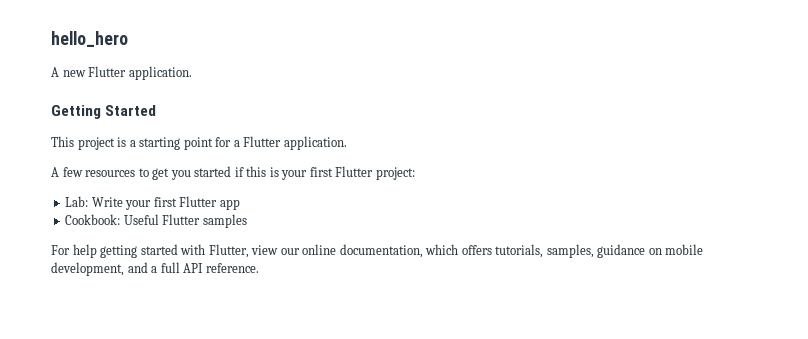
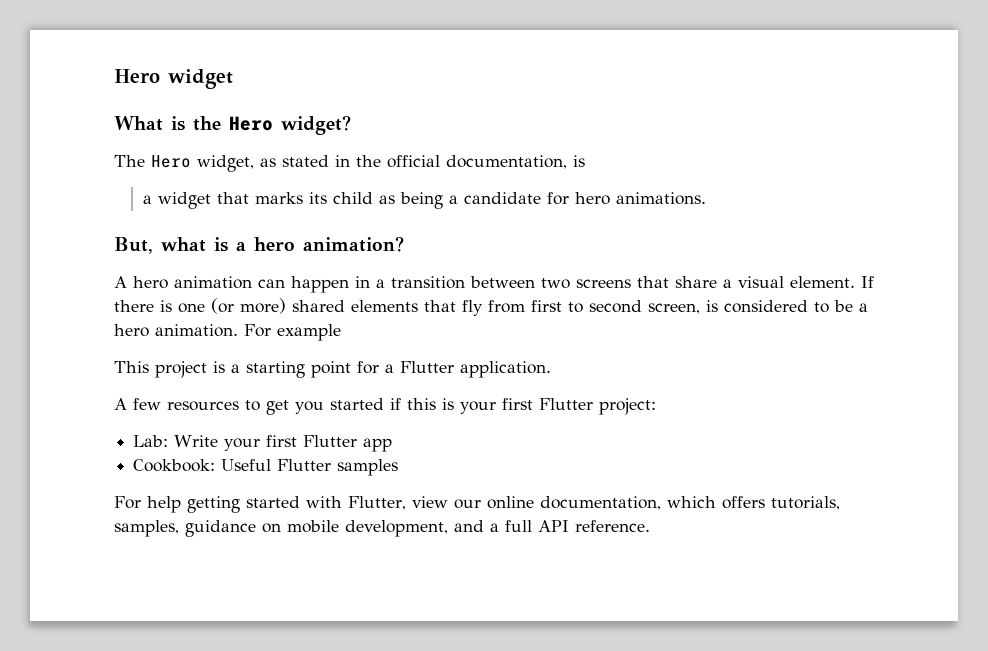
- hello_hero
- A new Flutter application.
- Getting Started
+ Hero widget
+ What is the Hero widget?
+ The Hero widget, as stated in the official documentation, is
+ a widget that marks its child as being a candidate for hero animations.
+ But, what is a hero animation?
+ A hero animation can happen in a transition between two screens that share a visual element. If there is one (or more) shared elements that fly from first to second screen, is considered to be a hero animation. For example

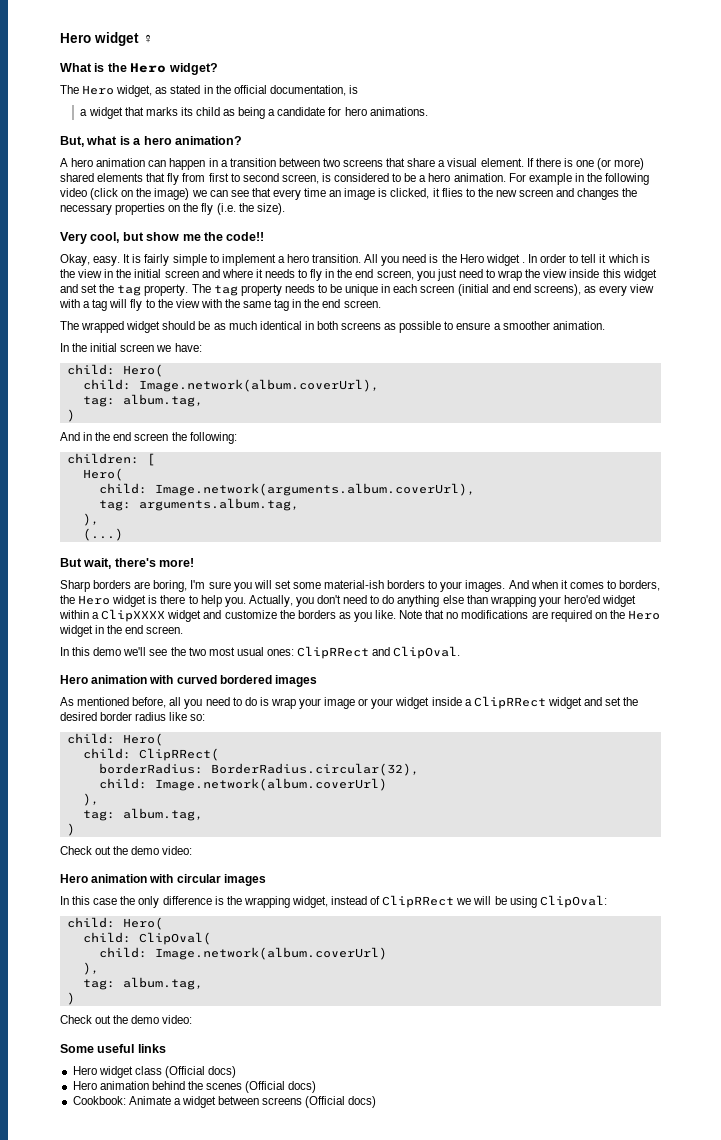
- Hero widget
+ Hero widget ♀
- For example
- This project is a starting point for a Flutter application.
- A few resources to get you started if this is your first Flutter project:
- Lab: Write your first Flutter app
- Cookbook: Useful Flutter samples
- For help getting started with Flutter, view our online documentation, which offers tutorials, samples, guidance on mobile development, and a full API reference.
+ For example in the following video (click on the image) we can see that every time an image is clicked, it flies to the new screen and changes the necessary properties on the fly (i.e. the size).
+ Very cool, but show me the code!!
+ Okay, easy. It is fairly simple to implement a hero transition. All you need is the Hero widget . In order to tell it which is the view in the initial screen and where it needs to fly in the end screen, you just need to wrap the view inside this widget and set the tag property. The tag property needs to be unique in each screen (initial and end screens), as every view with a tag will fly to the view with the same tag in the end screen.
+ The wrapped widget should be as much identical in both screens as possible to ensure a smoother animation.
+ In the initial screen we have:
+ child: Hero(
+ child: Image.network(album.coverUrl),
+ tag: album.tag,
+ )
+ And in the end screen the following:
+ children: [
+ Hero(
+ child: Image.network(arguments.album.coverUrl),
+ tag: arguments.album.tag,
+ ),
+ (...)
+ But wait, there's more!
+ Sharp borders are boring, I'm sure you will set some material-ish borders to your images. And when it comes to borders, the Hero widget is there to help you. Actually, you don't need to do anything else than wrapping your hero'ed widget within a ClipXXXX widget and customize the borders as you like. Note that no modifications are required on the Hero widget in the end screen.
+ In this demo we'll see the two most usual ones: ClipRRect and ClipOval.
+ Hero animation with curved bordered images
+ As mentioned before, all you need to do is wrap your image or your widget inside a ClipRRect widget and set the desired border radius like so:
+ child: Hero(
+ child: ClipRRect(
+ borderRadius: BorderRadius.circular(32),
+ child: Image.network(album.coverUrl)
+ ),
+ tag: album.tag,
+ )
+ Check out the demo video:
+ Hero animation with circular images
+ In this case the only difference is the wrapping widget, instead of ClipRRect we will be using ClipOval:
+ child: Hero(
+ child: ClipOval(
+ child: Image.network(album.coverUrl)
+ ),
+ tag: album.tag,
+ )
+ Check out the demo video:
+ Some useful links
+ Hero widget class (Official docs)
+ Hero animation behind the scenes (Official docs)
+ Cookbook: Animate a widget between screens (Official docs)

